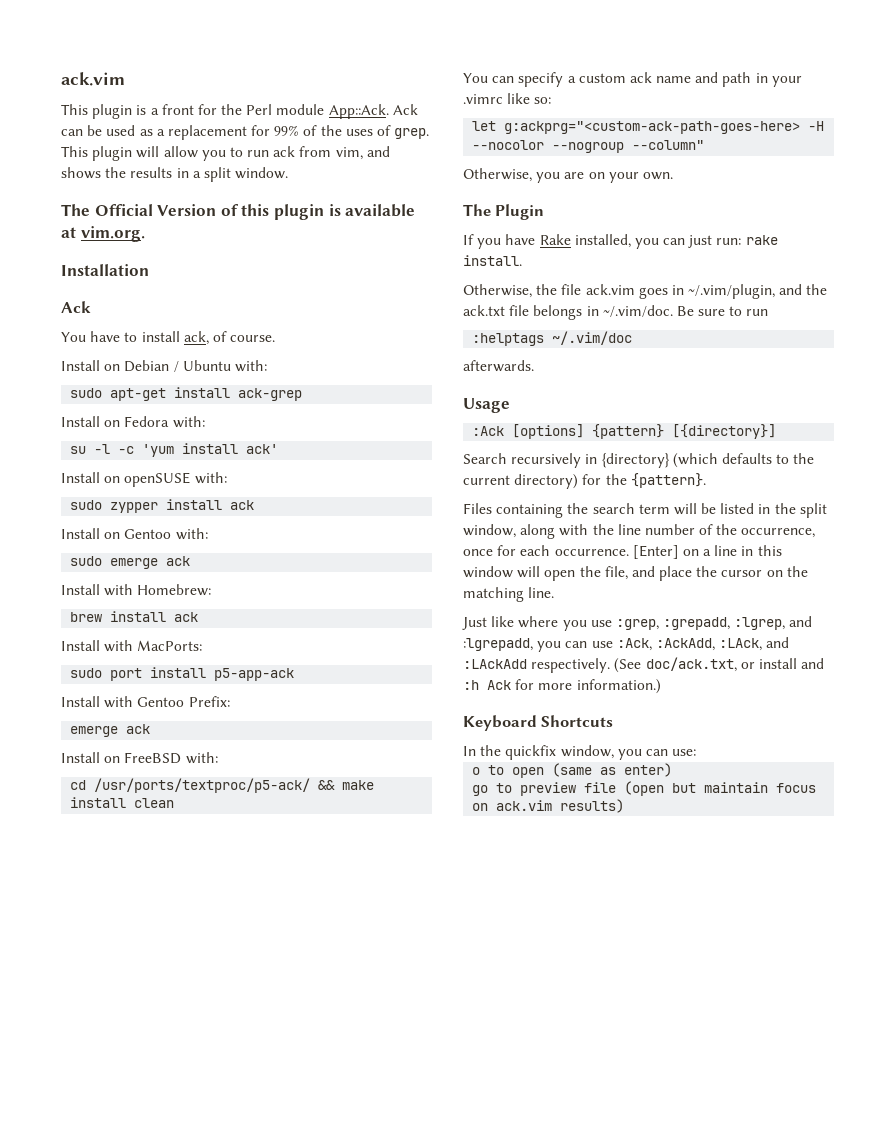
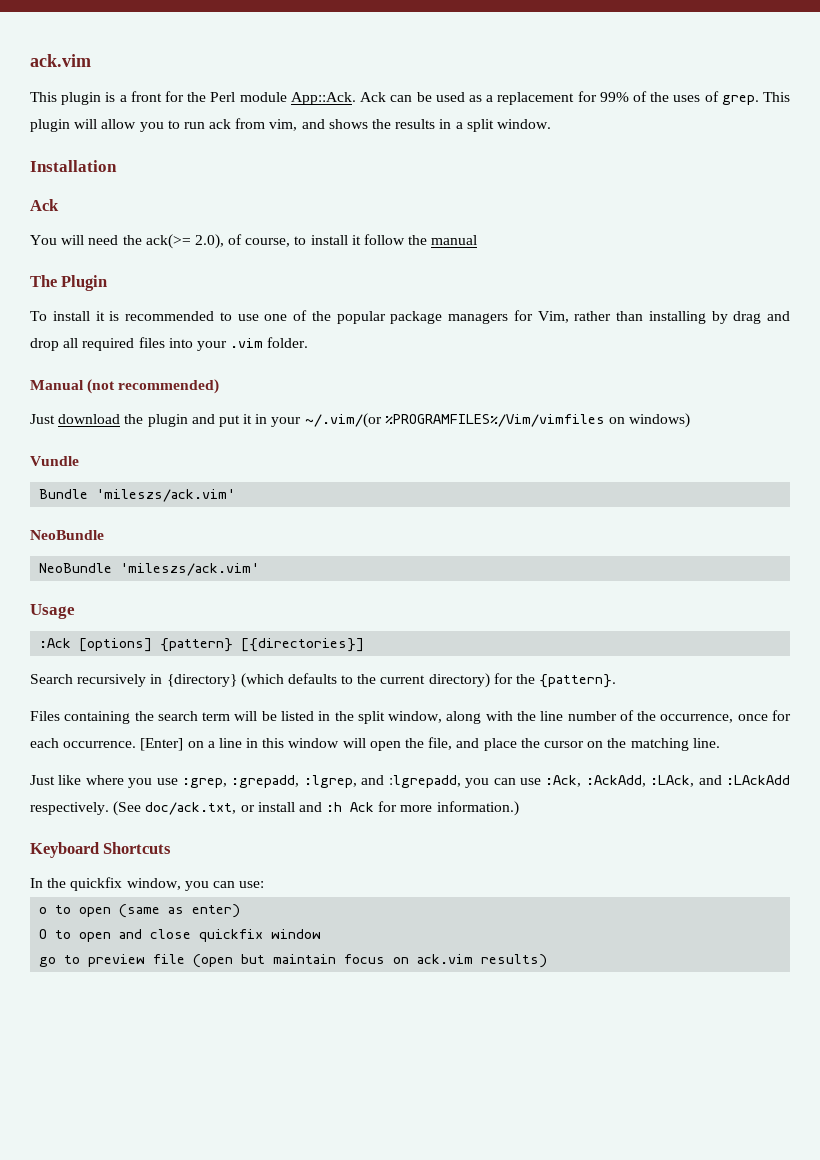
- The Official Version of this plugin is available at vim.org.
  Installation
  Ack
- You have to install ack, of course.
- Install on Debian / Ubuntu with:
- sudo apt-get install ack-grep
- Install on Fedora with:
- su -l -c 'yum install ack'
- Install on openSUSE with:
- sudo zypper install ack
- Install on Gentoo with:
- sudo emerge ack
- Install with Homebrew:
- brew install ack
- Install with MacPorts:
- sudo port install p5-app-ack
- Install with Gentoo Prefix:
- emerge ack
- Install on FreeBSD with:
- cd /usr/ports/textproc/p5-ack/ && make install clean
- You can specify a custom ack name and path in your .vimrc like so:
- let g:ackprg="<custom-ack-path-goes-here> -H --nocolor --nogroup --column"
- Otherwise, you are on your own.
+ You will need the ack(>= 2.0), of course, to install it follow the manual
  The Plugin
- If you have Rake installed, you can just run: rake install.
- Otherwise, the file ack.vim goes in ~/.vim/plugin, and the ack.txt file belongs in ~/.vim/doc. Be sure to run
- :helptags ~/.vim/doc
- afterwards.
+ To install it is recommended to use one of the popular package managers for Vim, rather than installing by drag and drop all required files into your .vim folder.
+ Manual (not recommended)
+ Just download the plugin and put it in your ~/.vim/(or %PROGRAMFILES%/Vim/vimfiles on windows)
+ Vundle
+ Bundle 'mileszs/ack.vim'
+ NeoBundle
+ NeoBundle 'mileszs/ack.vim'
- :Ack [options] {pattern} [{directory}]
+ :Ack [options] {pattern} [{directories}]
+ O to open and close quickfix window

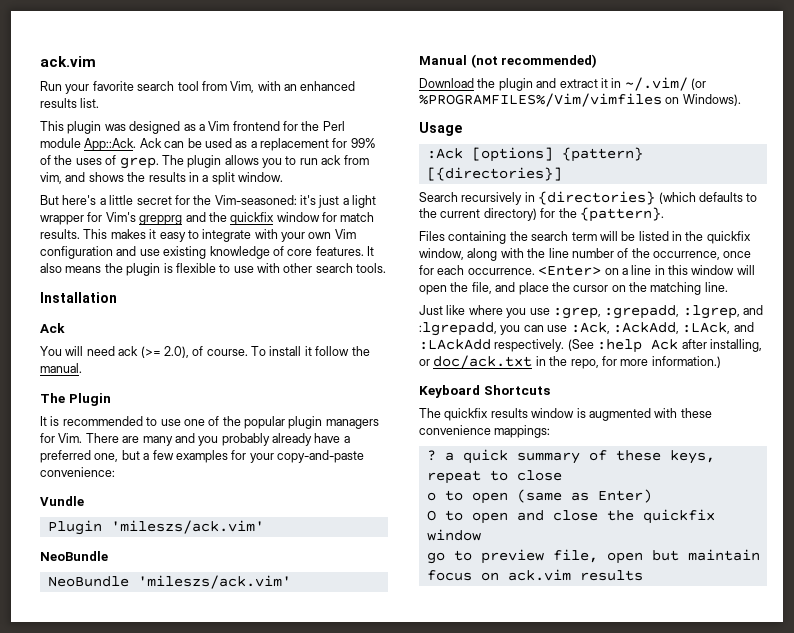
- This plugin is a front for the Perl module App::Ack.
+ Run your favorite search tool from Vim, with an enhanced results list.
+ This plugin was designed as a Vim frontend for the Perl module App::Ack.
- This plugin will allow you to run ack from vim, and shows the results in a split window.
+ The plugin allows you to run ack from vim, and shows the results in a split window.
+ But here's a little secret for the Vim-seasoned: it's just a light wrapper for Vim's grepprg and the quickfix window for match results. This makes it easy to integrate with your own Vim configuration and use existing knowledge of core features. It also means the plugin is flexible to use with other search tools.
- You will need the ack(>= 2.0), of course, to install it follow the manual
+ You will need ack (>= 2.0), of course. To install it follow the manual.
- To install it is recommended to use one of the popular package managers for Vim, rather than installing by drag and drop all required files into your .vim folder.
- Manual (not recommended)
- Just download the plugin and put it in your ~/.vim/(or %PROGRAMFILES%/Vim/vimfiles on windows)
+ It is recommended to use one of the popular plugin managers for Vim. There are many and you probably already have a preferred one, but a few examples for your copy-and-paste convenience:
- Bundle 'mileszs/ack.vim'
+ Plugin 'mileszs/ack.vim'
+ Manual (not recommended)
+ Download the plugin and extract it in ~/.vim/ (or %PROGRAMFILES%/Vim/vimfiles on Windows).
- Search recursively in {directory} (which defaults to the current directory) for the {pattern}.
+ Search recursively in {directories} (which defaults to the current directory) for the {pattern}.
- Files containing the search term will be listed in the split window, along with the line number of the occurrence, once for each occurrence.
+ Files containing the search term will be listed in the quickfix window, along with the line number of the occurrence, once for each occurrence.
- [Enter] on a line in this window will open the file, and place the cursor on the matching line.
+ <Enter> on a line in this window will open the file, and place the cursor on the matching line.
- (See doc/ack.txt, or install and :h Ack for more information.)
+ (See :help Ack after installing, or doc/ack.txt in the repo, for more information.)
- In the quickfix window, you can use:
+ The quickfix results window is augmented with these convenience mappings:
+ ? a quick summary of these keys, repeat to close
- o to open (same as enter)
+ o to open (same as Enter)
- O to open and close quickfix window
+ O to open and close the quickfix window
- go to preview file (open but maintain focus on ack.vim results)
+ go to preview file, open but maintain focus on ack.vim results

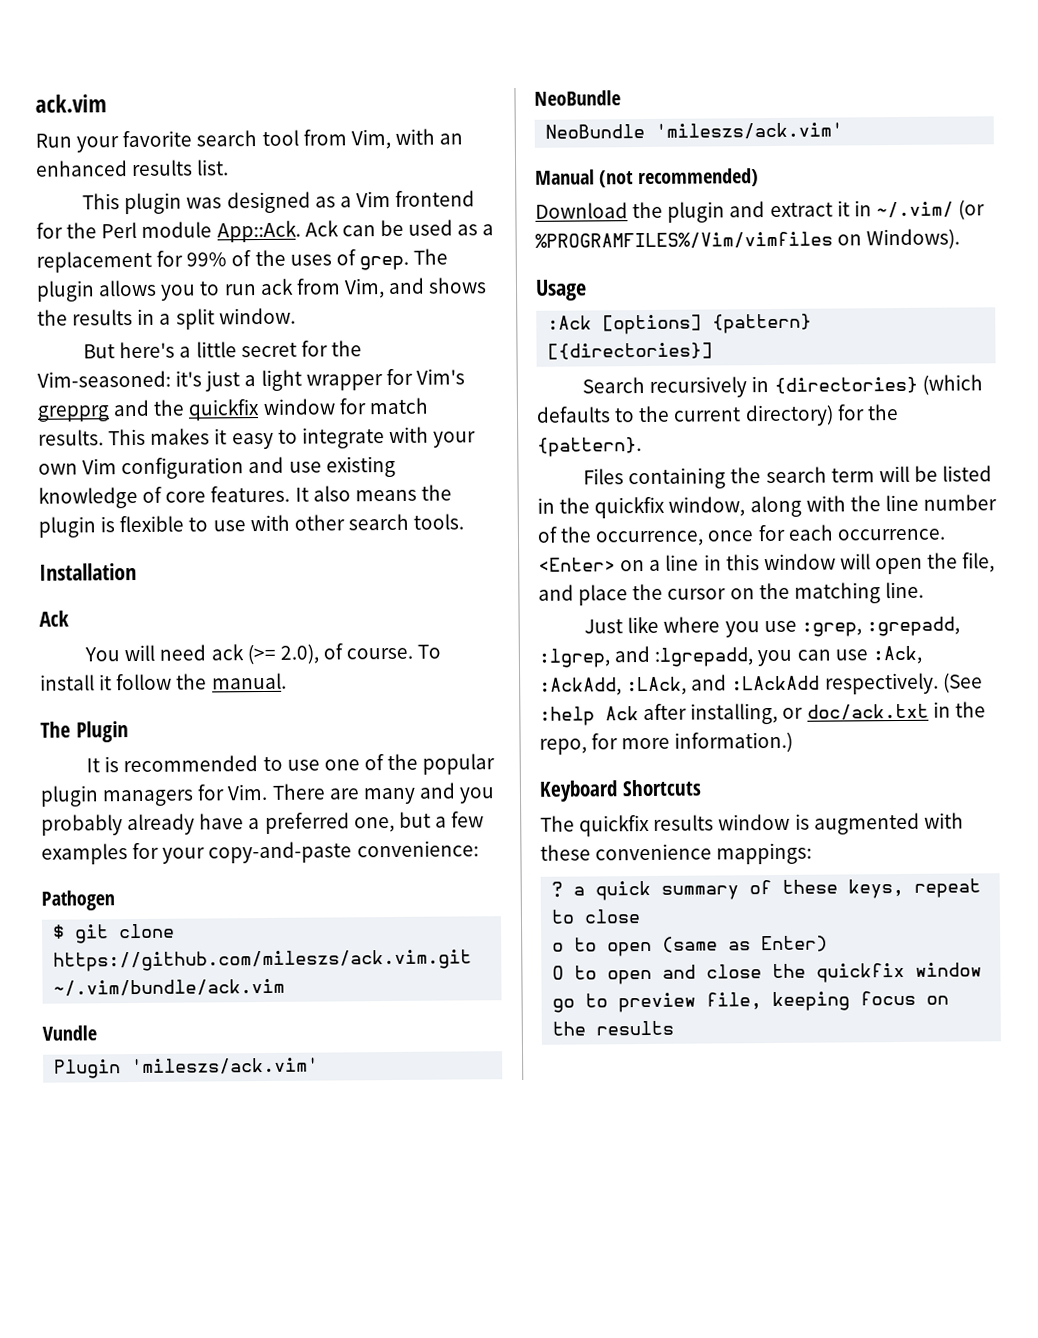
- The plugin allows you to run ack from vim, and shows the results in a split window.
+ The plugin allows you to run ack from Vim, and shows the results in a split window.
+ Pathogen
+ $ git clone https://github.com/mileszs/ack.vim.git ~/.vim/bundle/ack.vim
- go to preview file, open but maintain focus on ack.vim results
+ go to preview file, keeping focus on the results

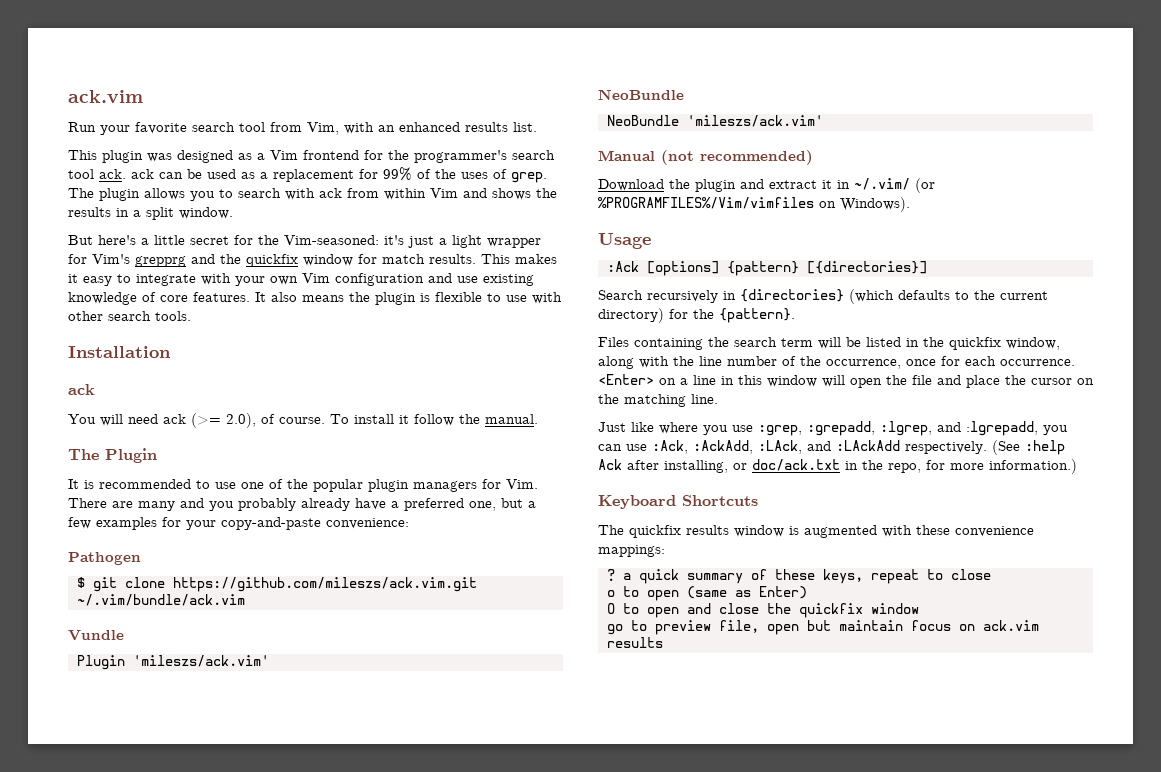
- This plugin was designed as a Vim frontend for the Perl module App::Ack. Ack can be used as a replacement for 99% of the uses of grep.
+ This plugin was designed as a Vim frontend for the programmer's search tool ack. ack can be used as a replacement for 99% of the uses of grep.
- The plugin allows you to run ack from Vim, and shows the results in a split window.
+ The plugin allows you to search with ack from within Vim and shows the results in a split window.
  Installation
- Ack
+ ack
- <Enter> on a line in this window will open the file, and place the cursor on the matching line.
+ <Enter> on a line in this window will open the file and place the cursor on the matching line.
- go to preview file, keeping focus on the results
+ go to preview file, open but maintain focus on ack.vim results

